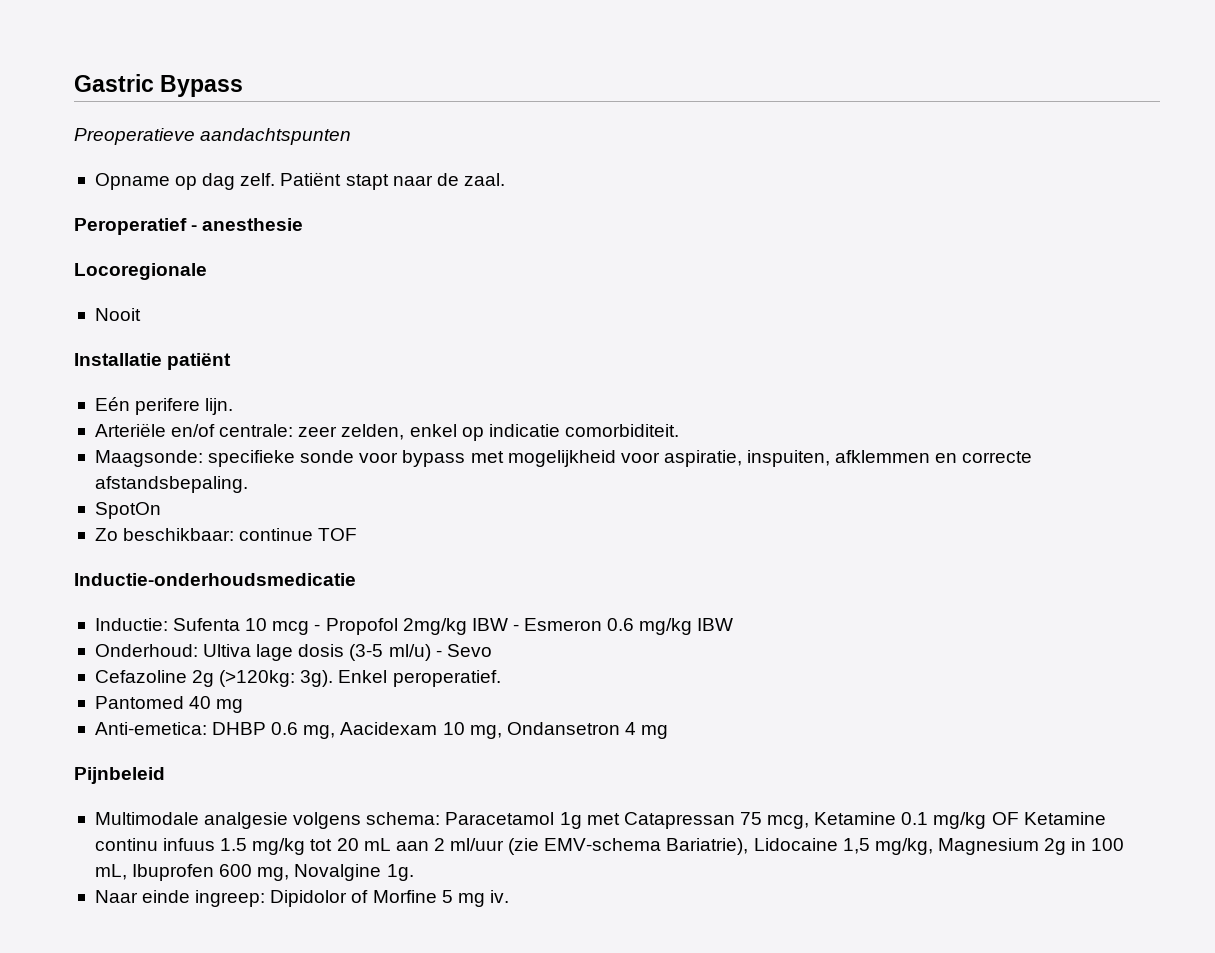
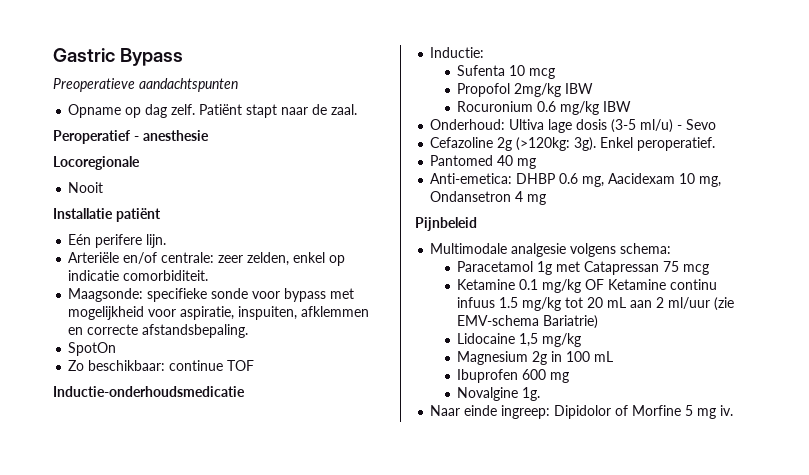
- Inductie: Sufenta 10 mcg - Propofol 2mg/kg IBW - Esmeron 0.6 mg/kg IBW
+ Inductie:
+ Sufenta 10 mcg
+ Propofol 2mg/kg IBW
+ Rocuronium 0.6 mg/kg IBW
- Multimodale analgesie volgens schema: Paracetamol 1g met Catapressan 75 mcg, Ketamine 0.1 mg/kg OF Ketamine continu infuus 1.5 mg/kg tot 20 mL aan 2 ml/uur (zie EMV-schema Bariatrie), Lidocaine 1,5 mg/kg, Magnesium 2g in 100 mL, Ibuprofen 600 mg, Novalgine 1g.
+ Multimodale analgesie volgens schema:
+ Paracetamol 1g met Catapressan 75 mcg
+ Ketamine 0.1 mg/kg OF Ketamine continu infuus 1.5 mg/kg tot 20 mL aan 2 ml/uur (zie EMV-schema Bariatrie)
+ Lidocaine 1,5 mg/kg
+ Magnesium 2g in 100 mL
+ Ibuprofen 600 mg
+ Novalgine 1g.

